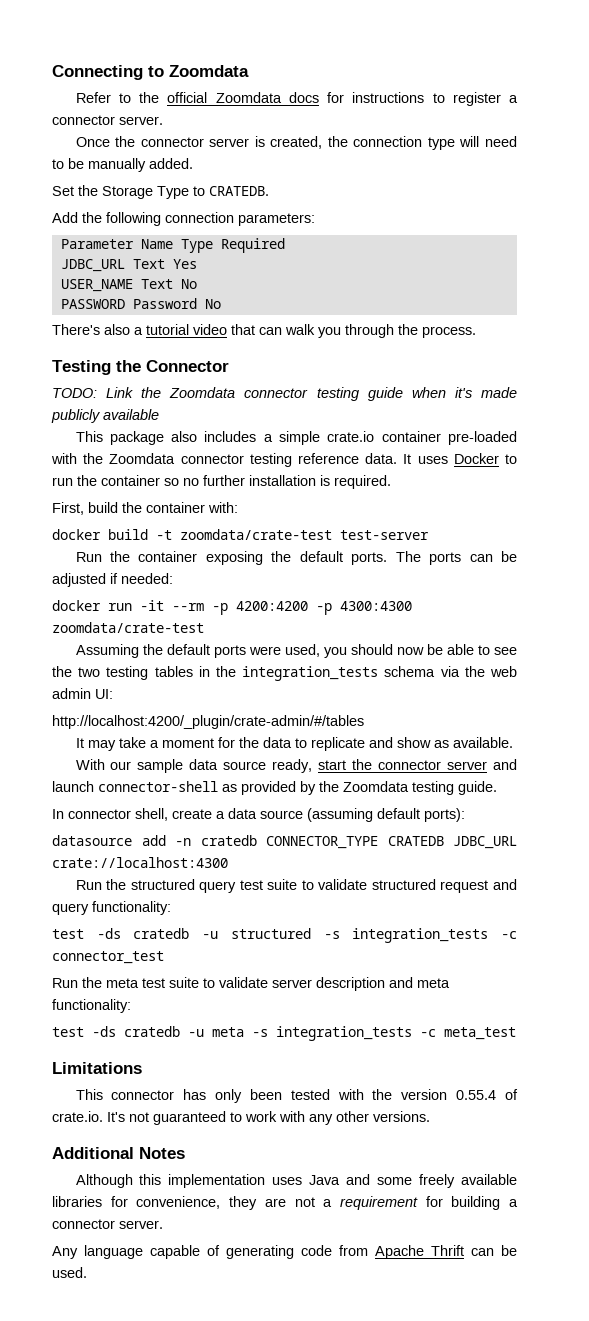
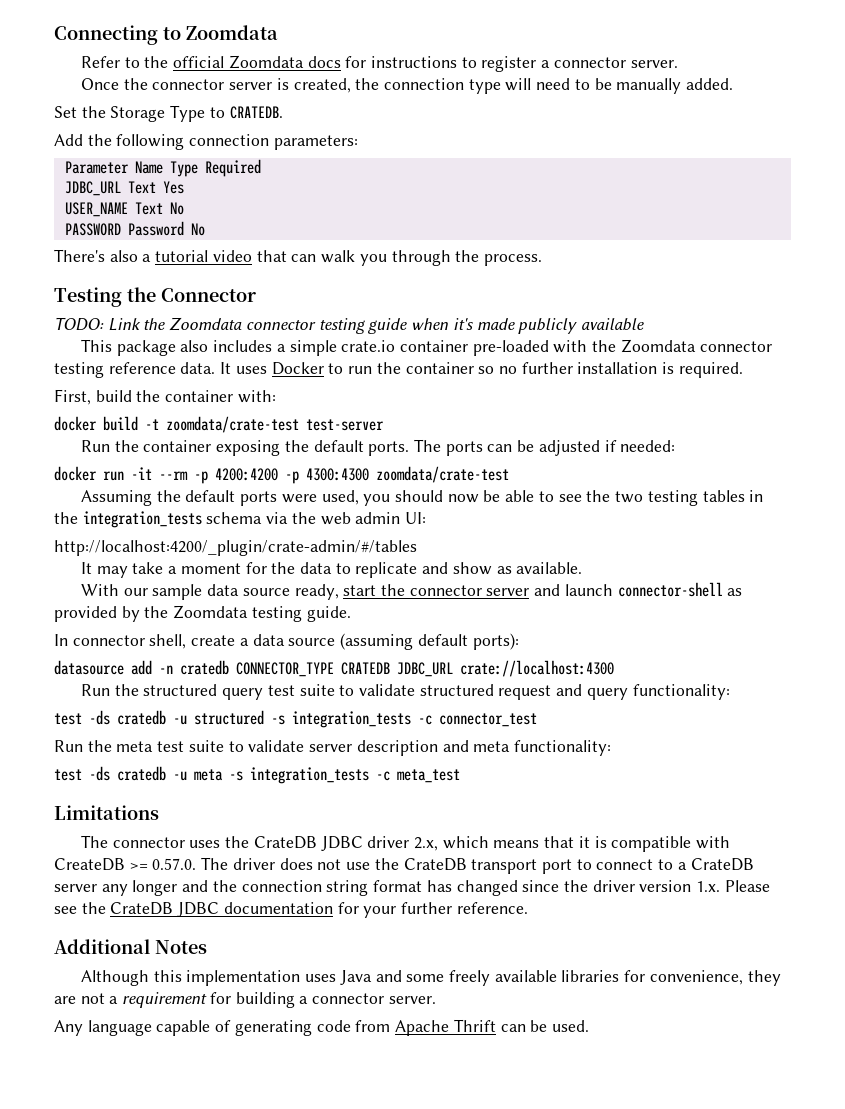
- This connector has only been tested with the version 0.55.4 of crate.io. It's not guaranteed to work with any other versions.
+ The connector uses the CrateDB JDBC driver 2.x, which means that it is compatible with CreateDB >= 0.57.0. The driver does not use the CrateDB transport port to connect to a CrateDB server any longer and the connection string format has changed since the driver version 1.x. Please see the CrateDB JDBC documentation for your further reference.

